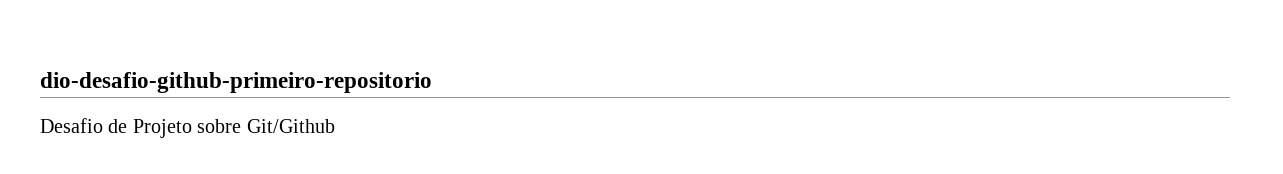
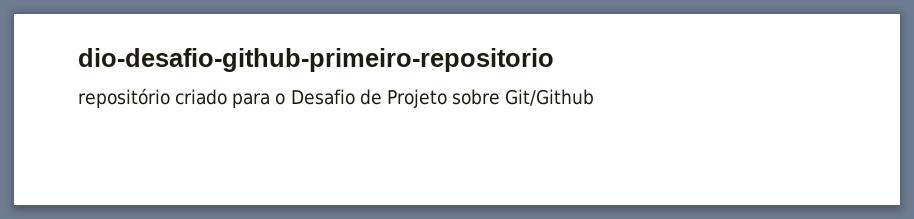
- Desafio de Projeto sobre Git/Github
+ repositório criado para o Desafio de Projeto sobre Git/Github

